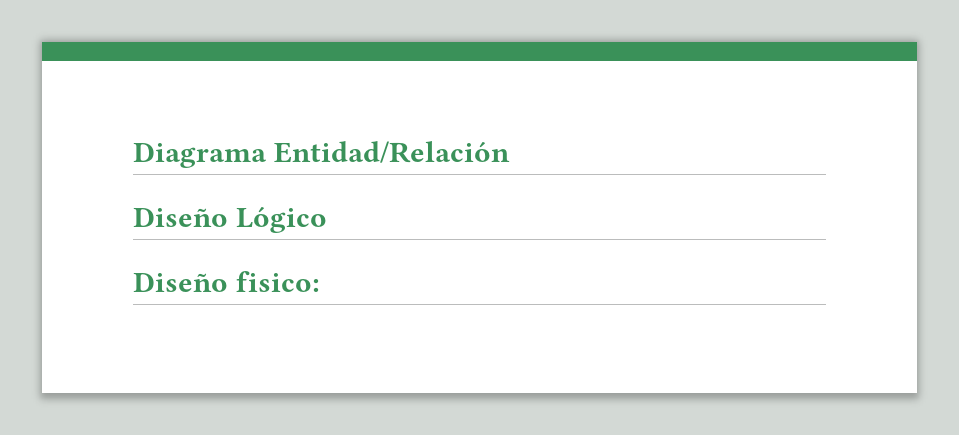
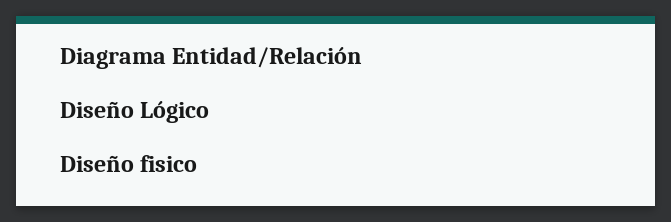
- Diseño fisico:
+ Diseño fisico

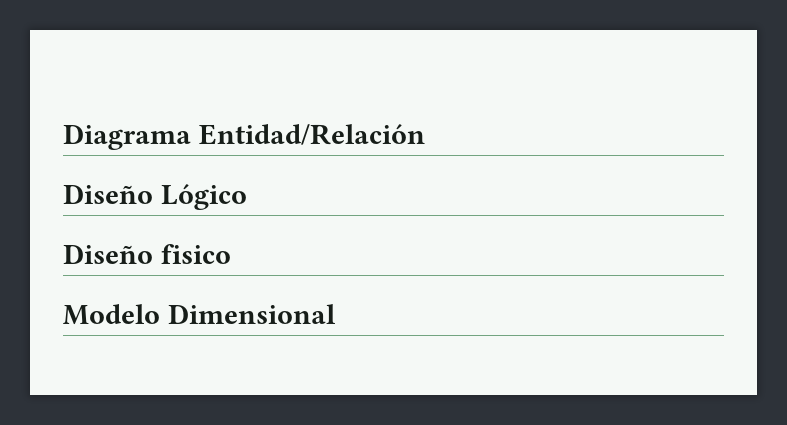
+ Modelo Dimensional

